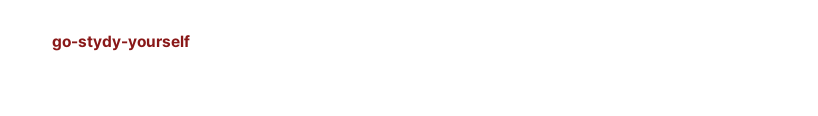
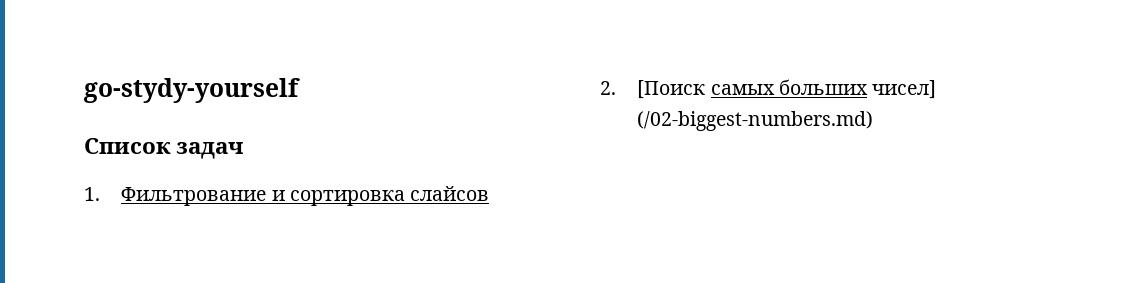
+ Список задач
+ 1. Фильтрование и сортировка слайсов
+ 2. [Поиск самых больших чисел] (/02-biggest-numbers.md)

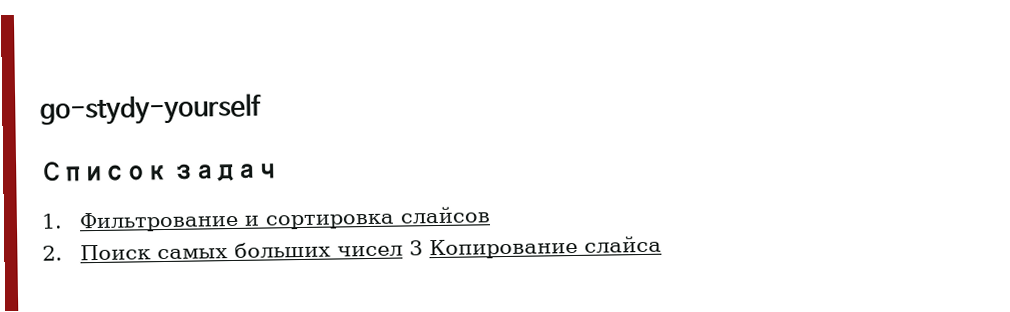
- 2. [Поиск самых больших чисел] (/02-biggest-numbers.md)
+ 2. Поиск самых больших чисел 3 Копирование слайса

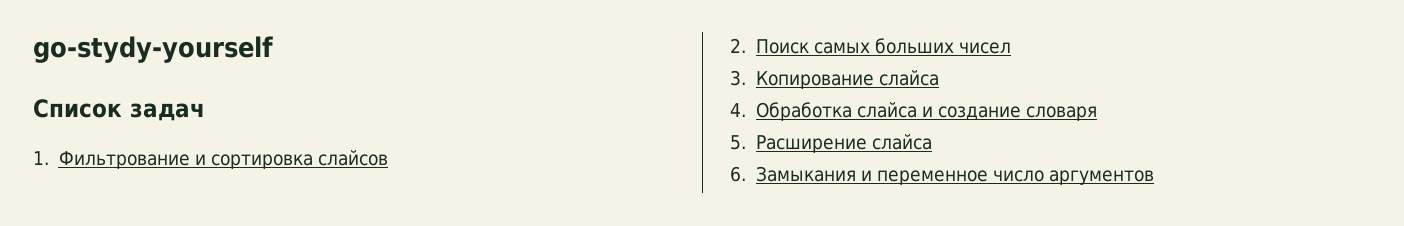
- 2. Поиск самых больших чисел 3 Копирование слайса
+ 2. Поиск самых больших чисел
+ 3. Копирование слайса
+ 4. Обработка слайса и создание словаря
+ 5. Расширение слайса
+ 6. Замыкания и переменное число аргументов

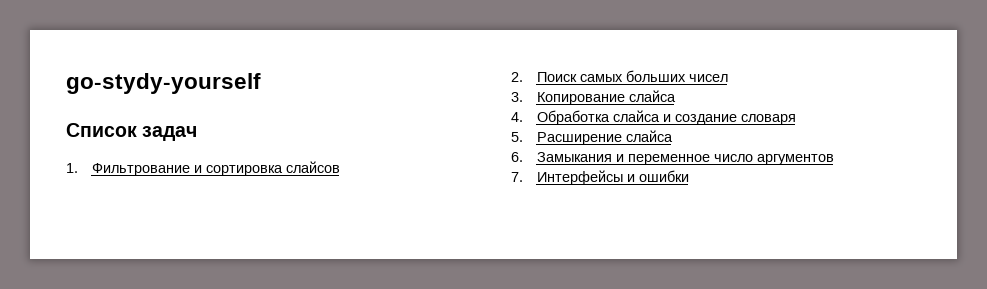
+ 7. Интерфейсы и ошибки

